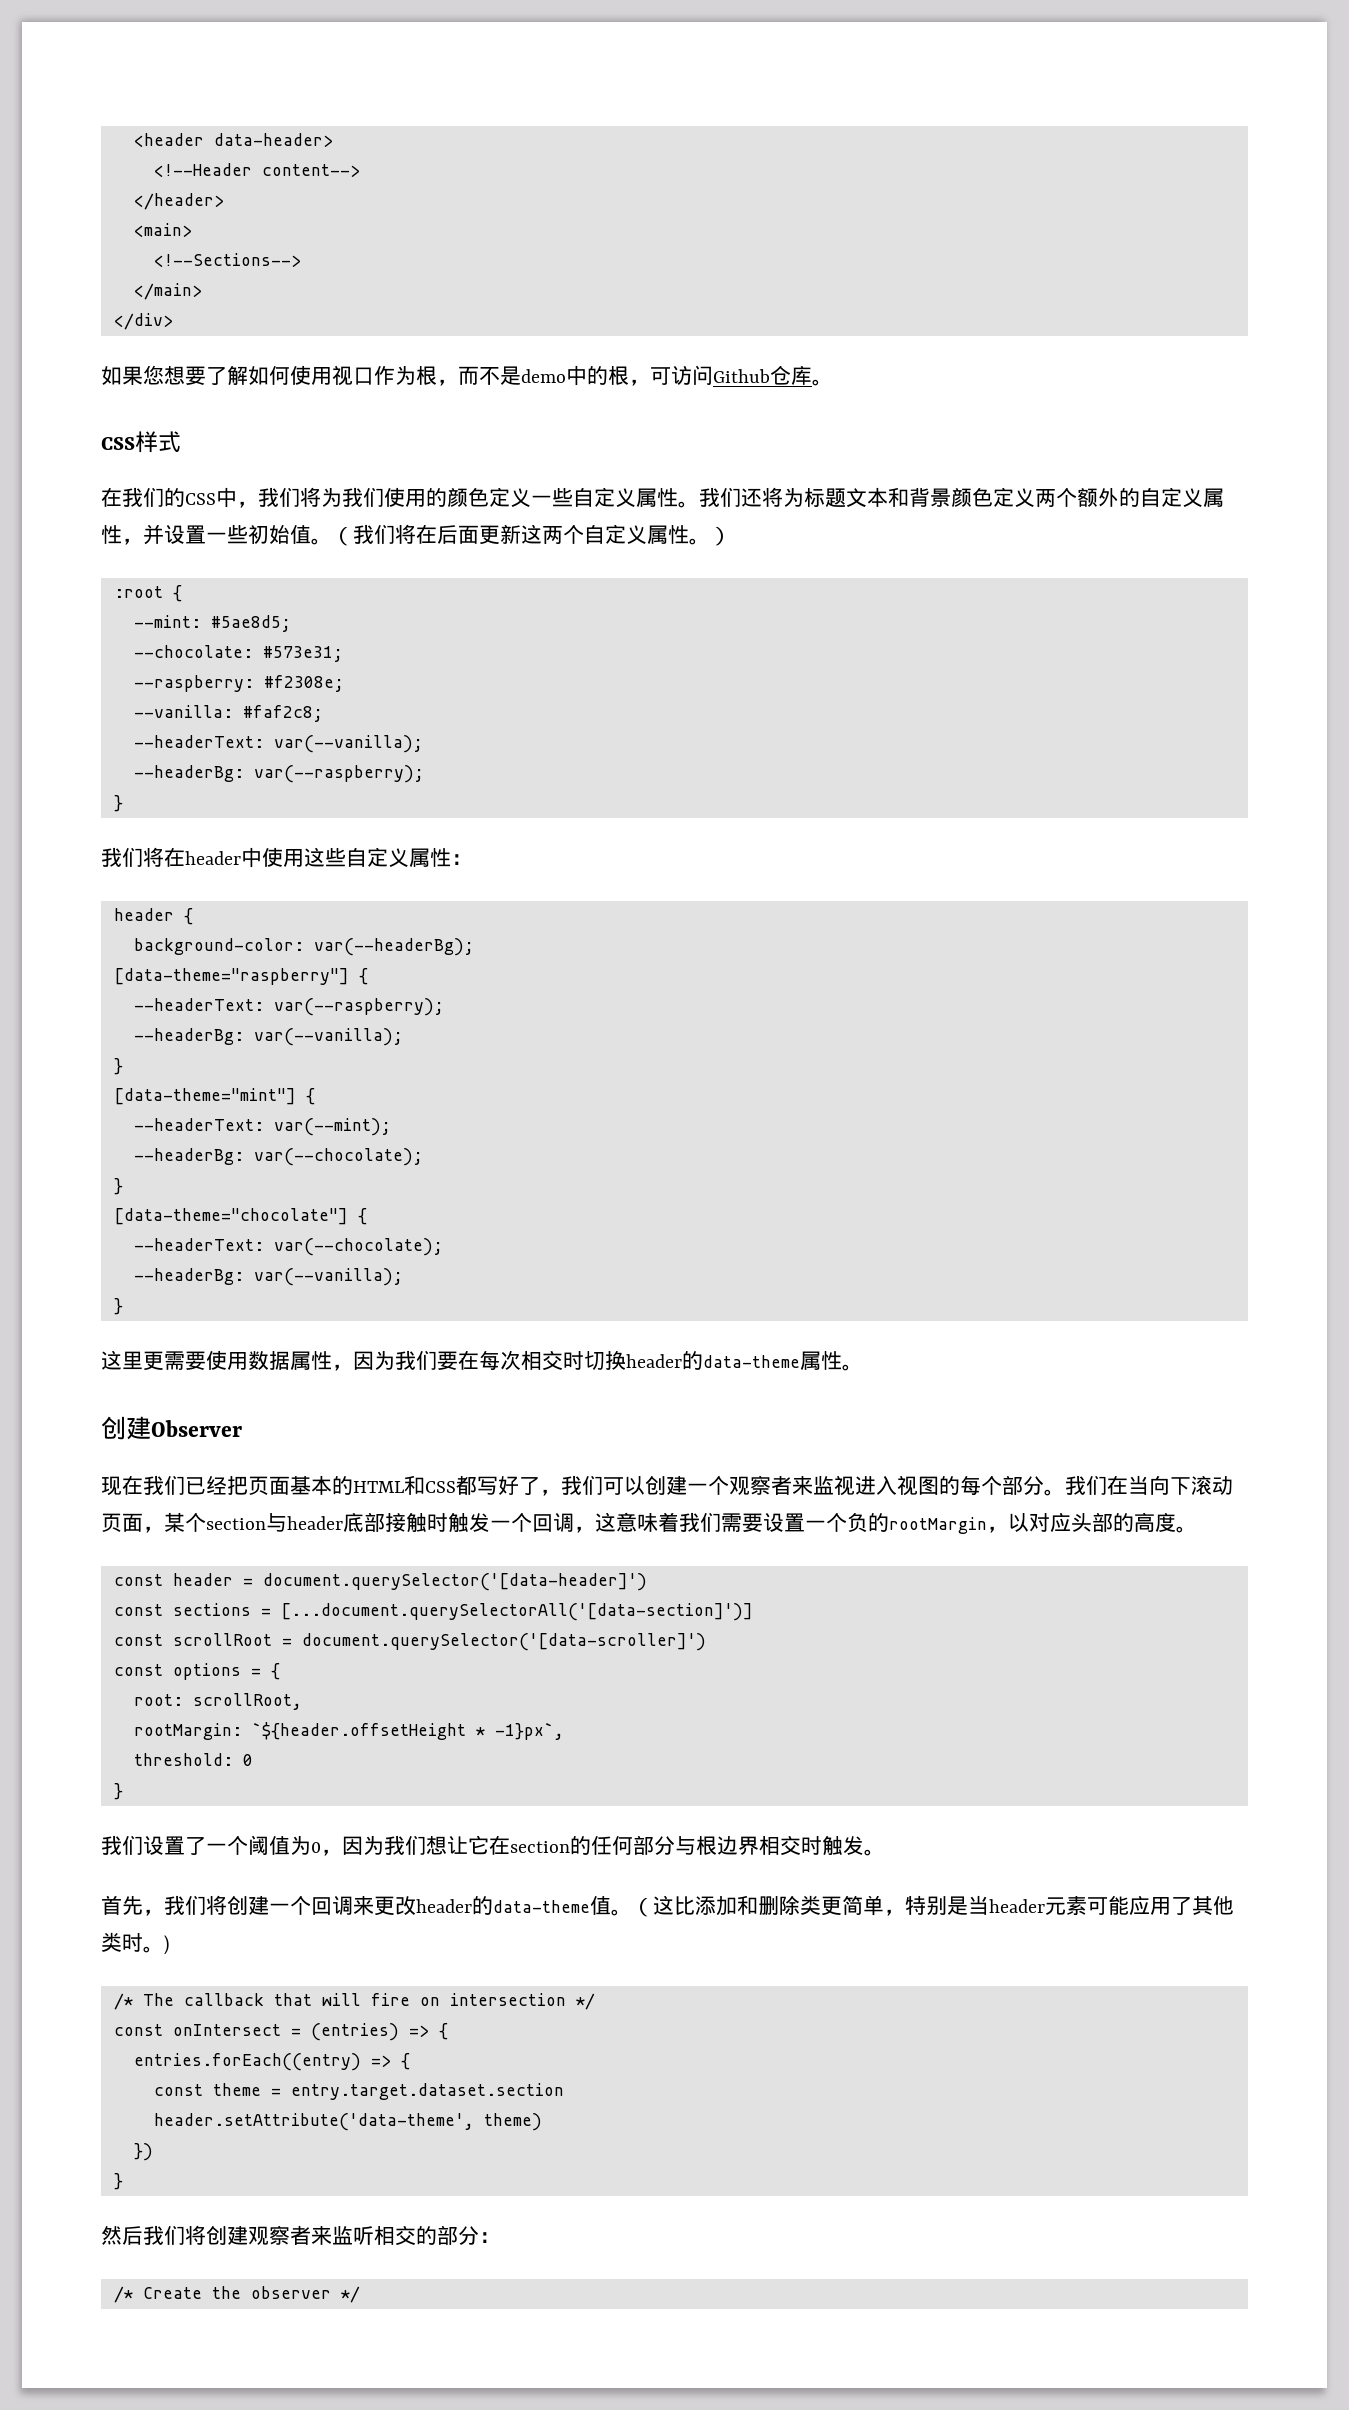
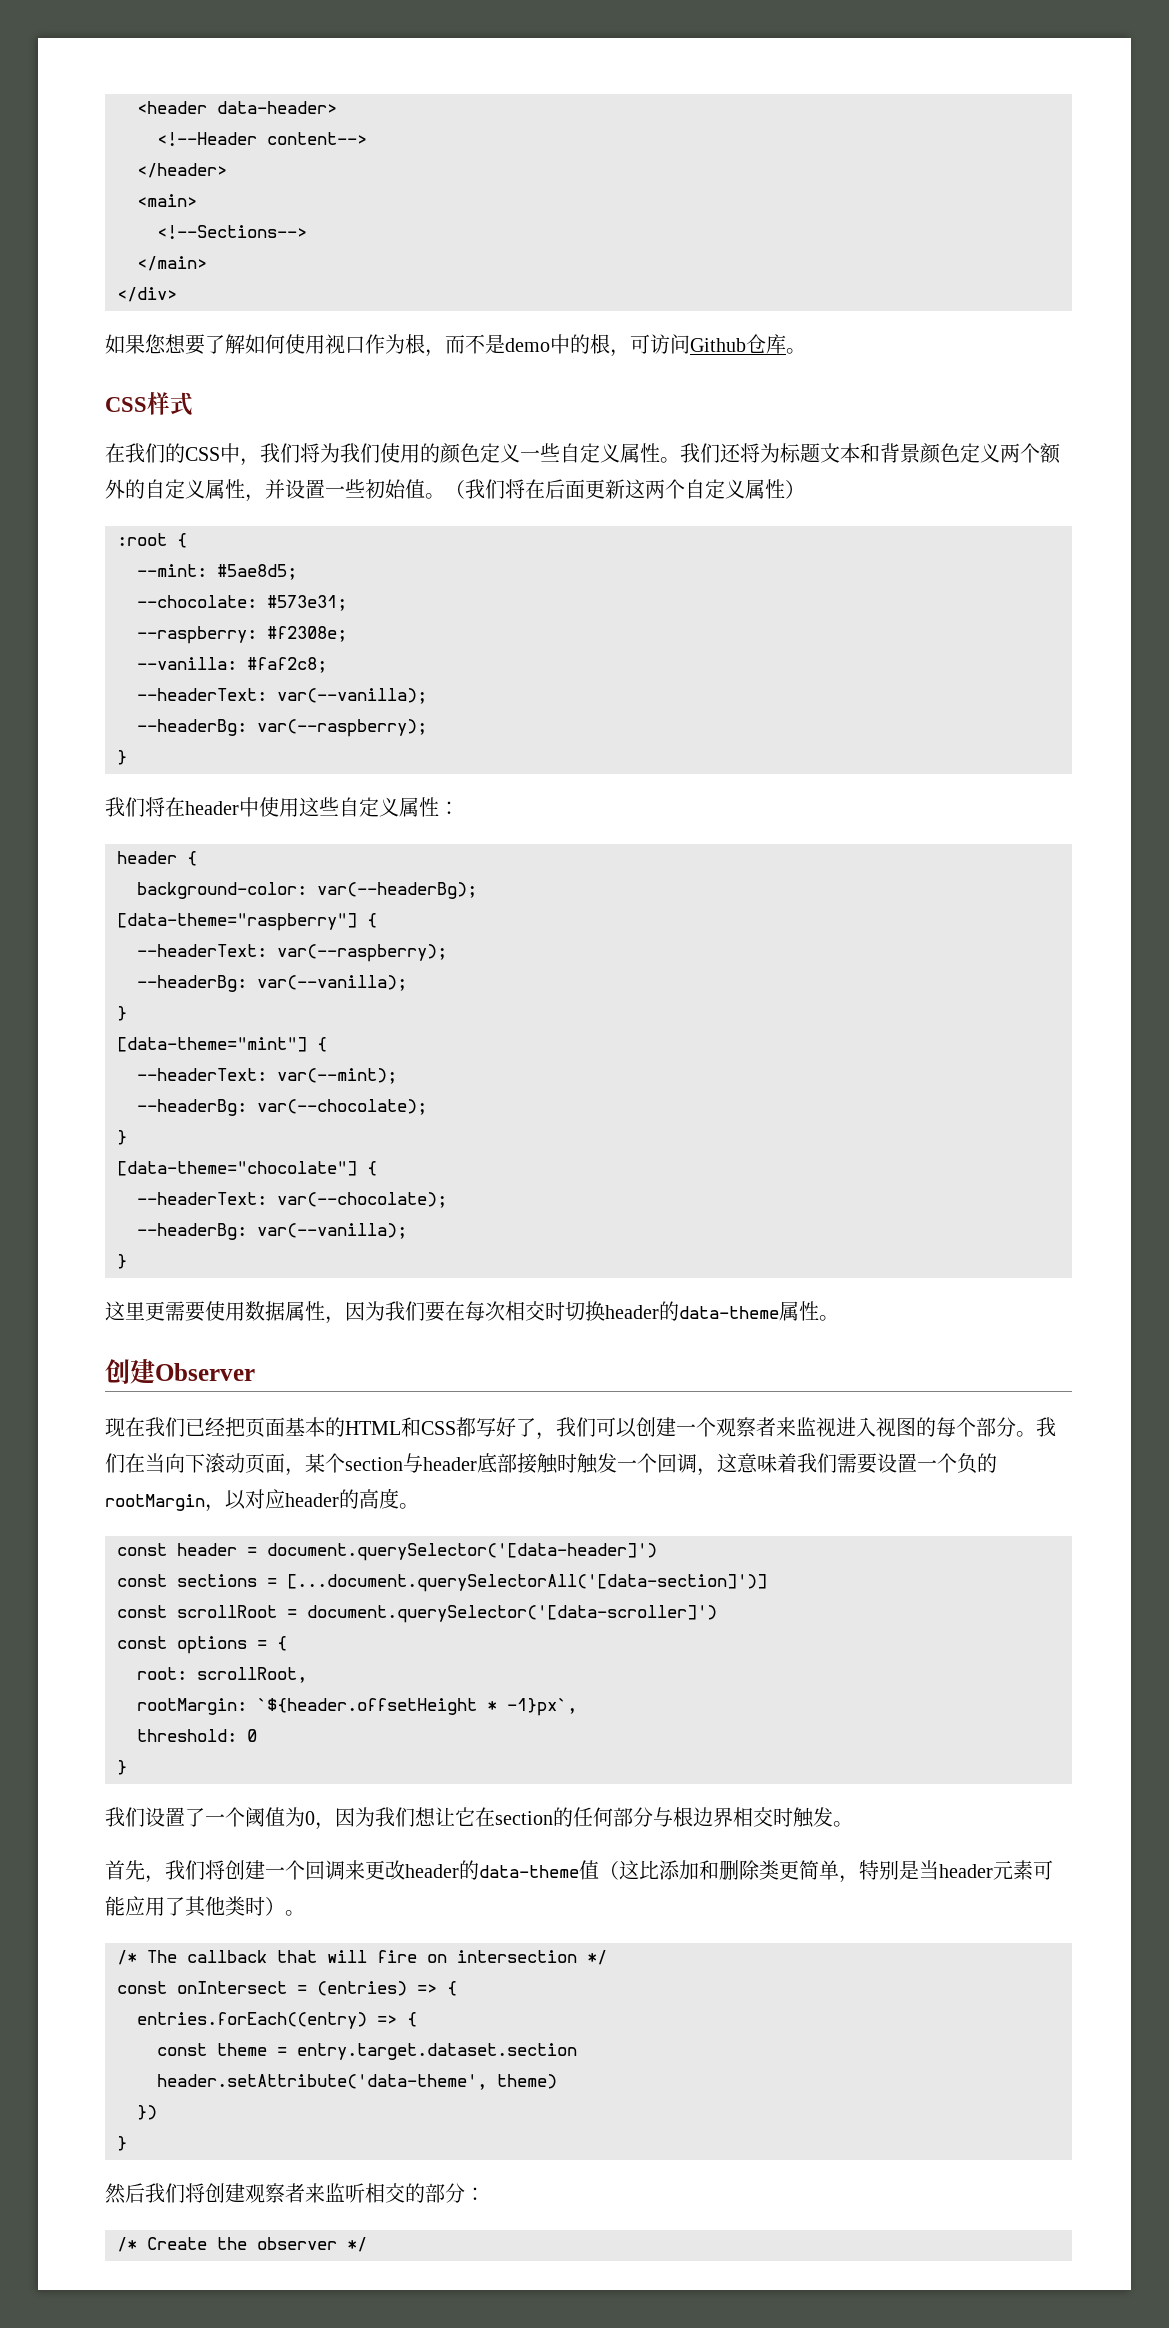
- （我们将在后面更新这两个自定义属性。）
+ （我们将在后面更新这两个自定义属性）
- 我们在当向下滚动页面，某个section与header底部接触时触发一个回调，这意味着我们需要设置一个负的rootMargin，以对应头部的高度。
+ 我们在当向下滚动页面，某个section与header底部接触时触发一个回调，这意味着我们需要设置一个负的rootMargin，以对应header的高度。
- 首先，我们将创建一个回调来更改header的data-theme值。（这比添加和删除类更简单，特别是当header元素可能应用了其他类时。)
+ 首先，我们将创建一个回调来更改header的data-theme值（这比添加和删除类更简单，特别是当header元素可能应用了其他类时）。

